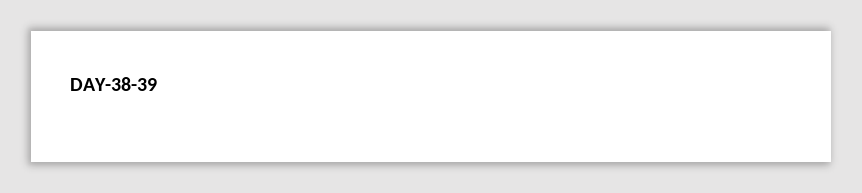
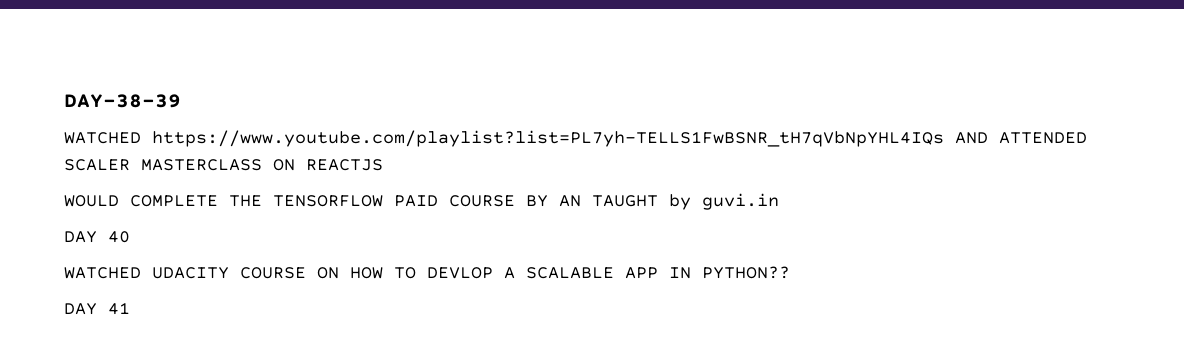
+ WATCHED https://www.youtube.com/playlist?list=PL7yh-TELLS1FwBSNR_tH7qVbNpYHL4IQs AND ATTENDED SCALER MASTERCLASS ON REACTJS
+ WOULD COMPLETE THE TENSORFLOW PAID COURSE BY AN TAUGHT by guvi.in
+ DAY 40
+ WATCHED UDACITY COURSE ON HOW TO DEVLOP A SCALABLE APP IN PYTHON??
+ DAY 41

